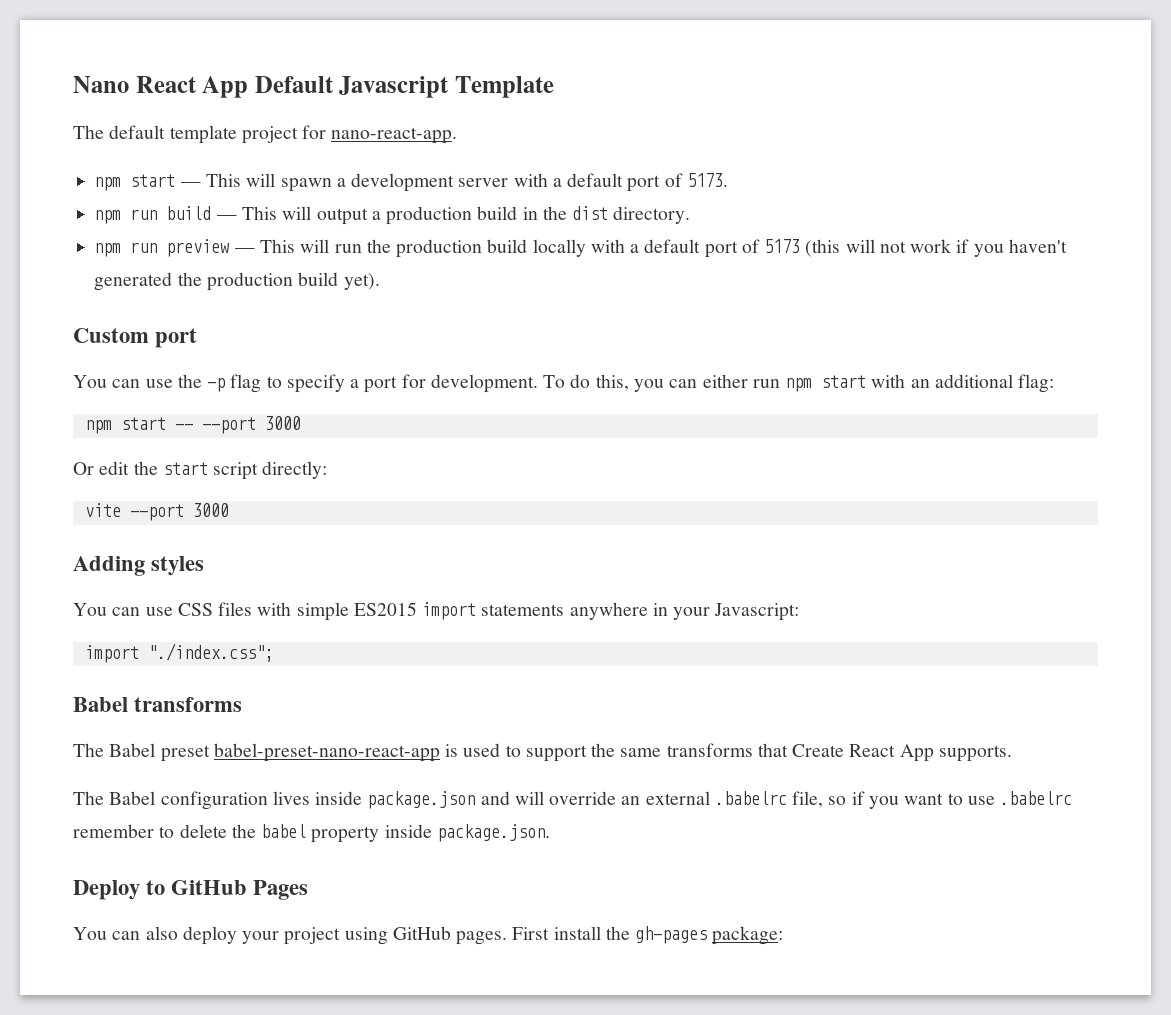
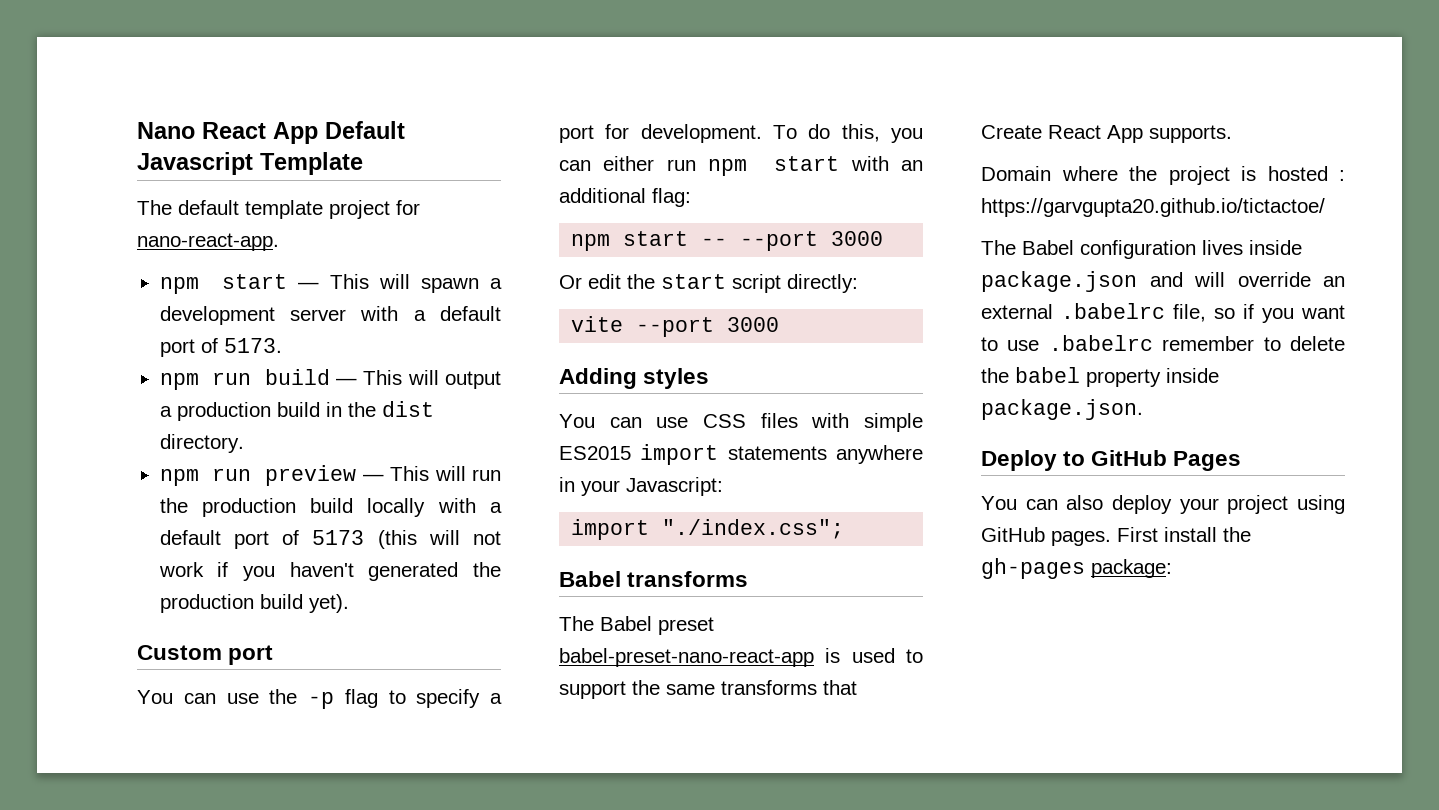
+ Domain where the project is hosted : https://garvgupta20.github.io/tictactoe/

